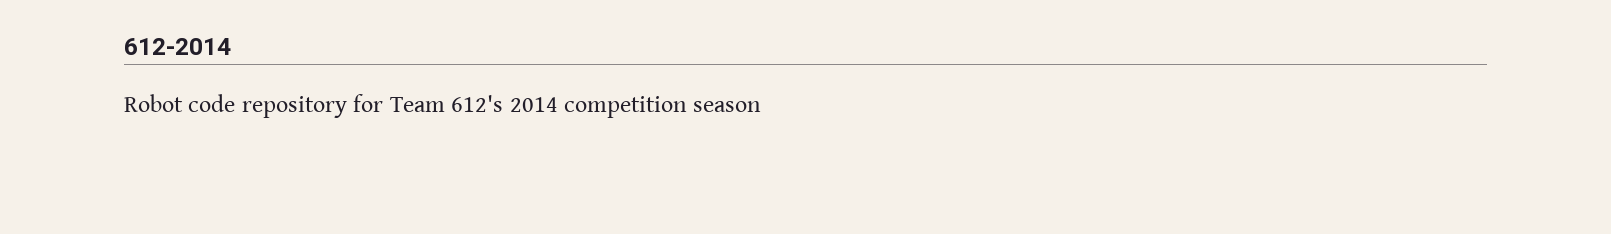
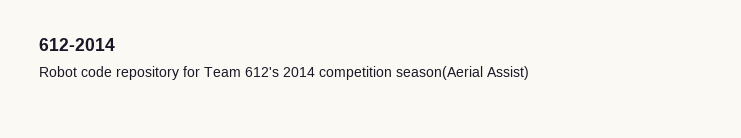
- Robot code repository for Team 612's 2014 competition season
+ Robot code repository for Team 612's 2014 competition season(Aerial Assist)

